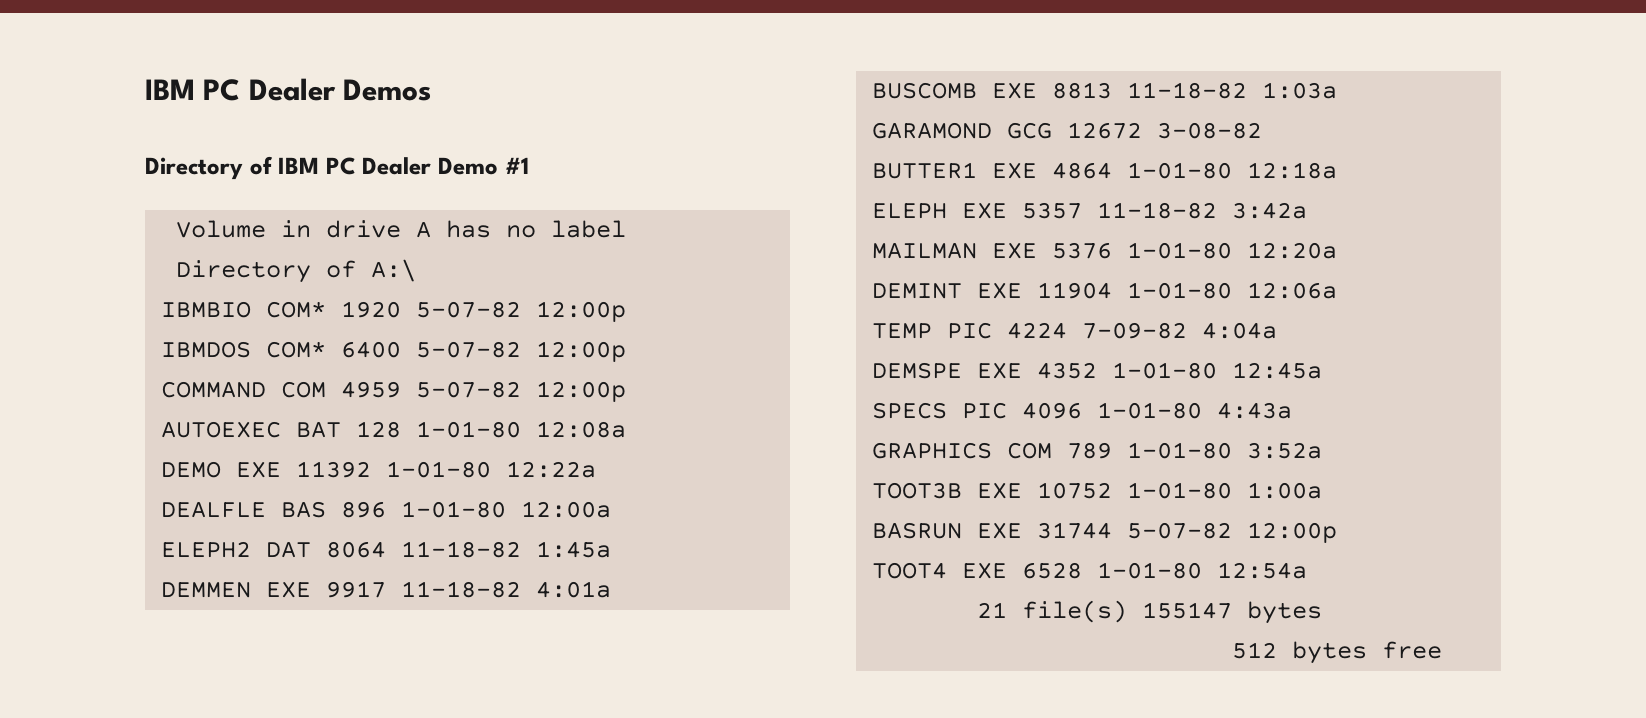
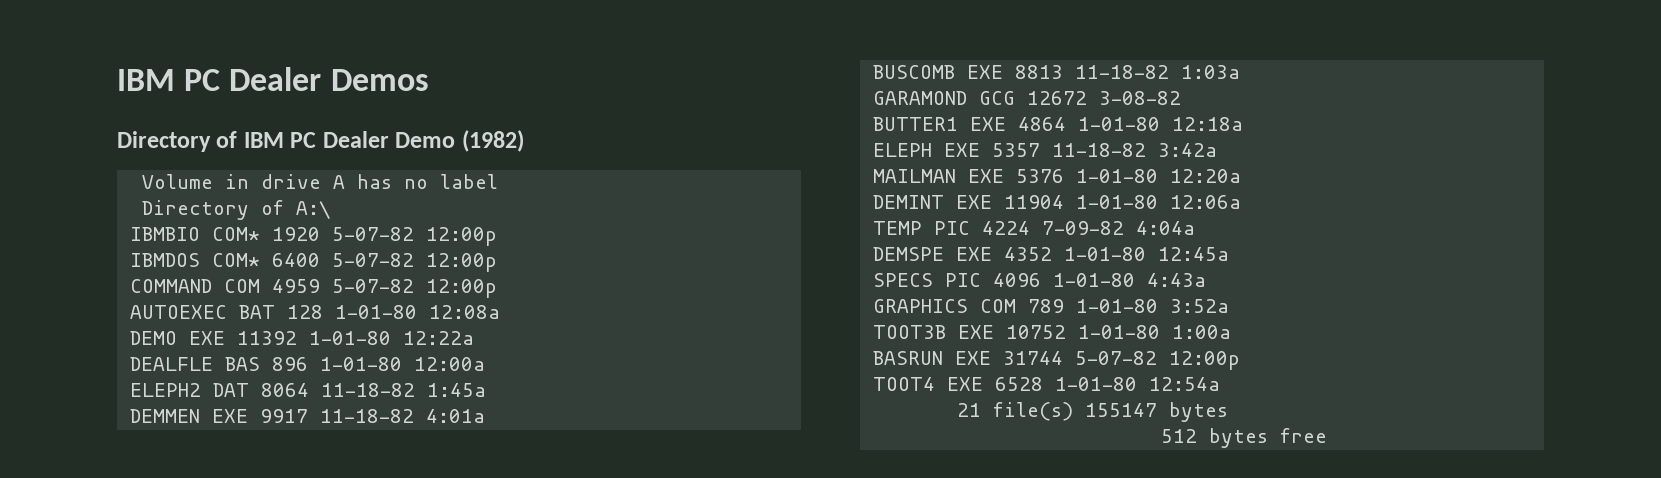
- Directory of IBM PC Dealer Demo #1
+ Directory of IBM PC Dealer Demo (1982)

